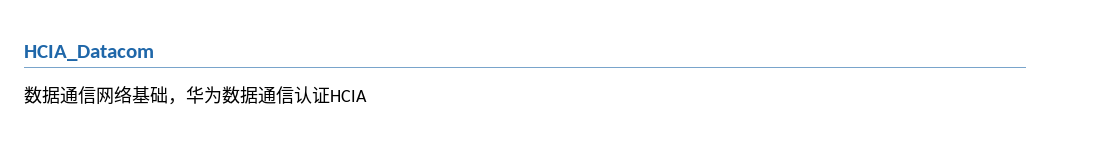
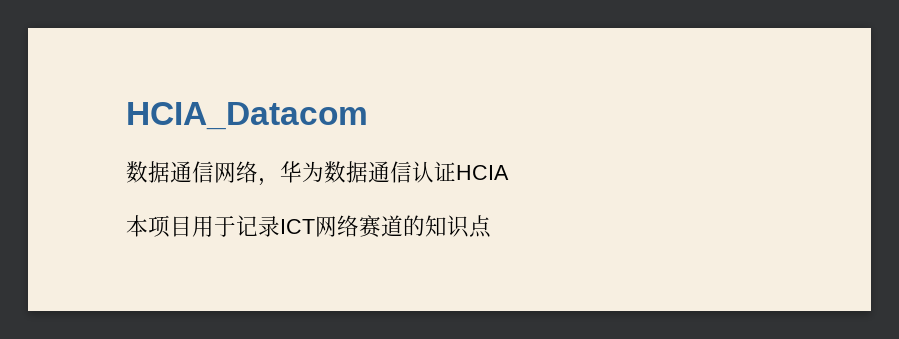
- 数据通信网络基础，华为数据通信认证HCIA
+ 数据通信网络，华为数据通信认证HCIA
+ 本项目用于记录ICT网络赛道的知识点

